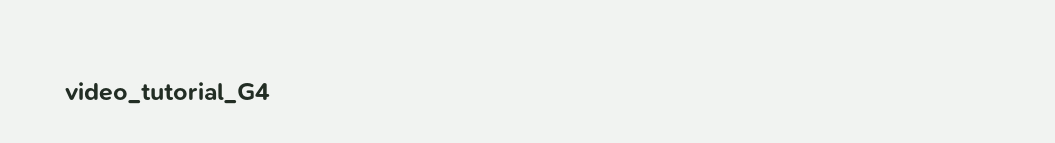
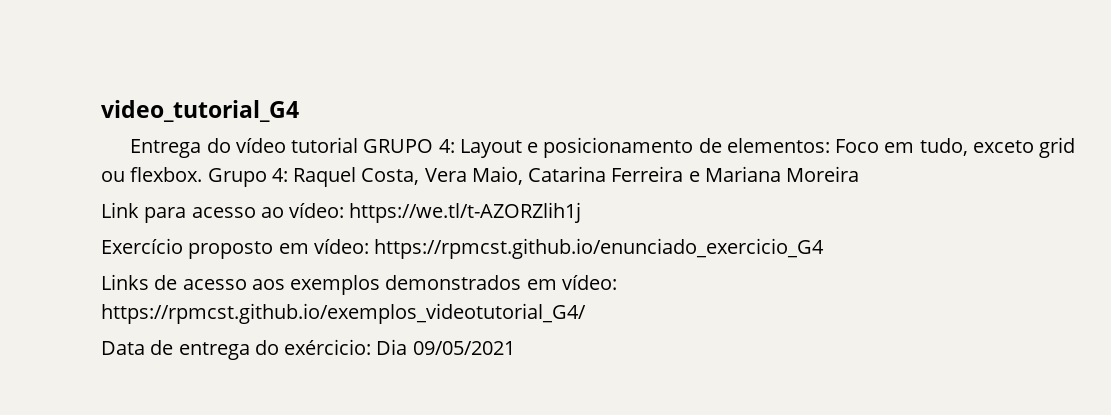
+ Entrega do vídeo tutorial GRUPO 4: Layout e posicionamento de elementos: Foco em tudo, exceto grid ou flexbox. Grupo 4: Raquel Costa, Vera Maio, Catarina Ferreira e Mariana Moreira
+ Link para acesso ao vídeo: https://we.tl/t-AZORZlih1j
+ Exercício proposto em vídeo: https://rpmcst.github.io/enunciado_exercicio_G4
+ Links de acesso aos exemplos demonstrados em vídeo: https://rpmcst.github.io/exemplos_videotutorial_G4/
+ Data de entrega do exércicio: Dia 09/05/2021

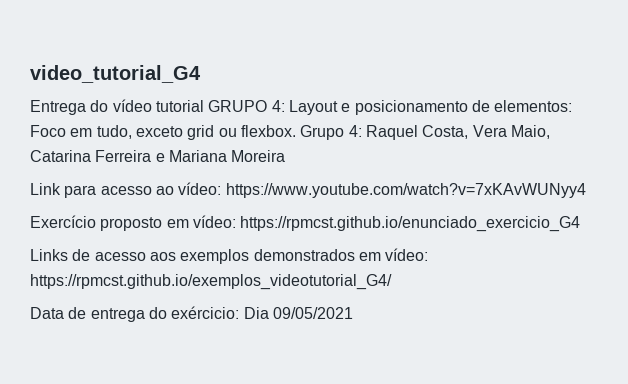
- Link para acesso ao vídeo: https://we.tl/t-AZORZlih1j
+ Link para acesso ao vídeo: https://www.youtube.com/watch?v=7xKAvWUNyy4

